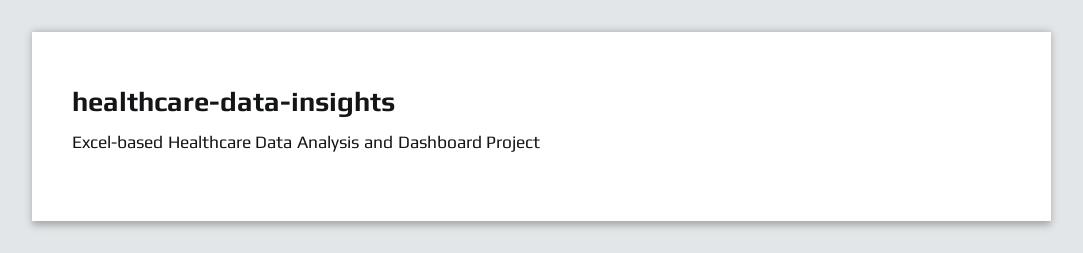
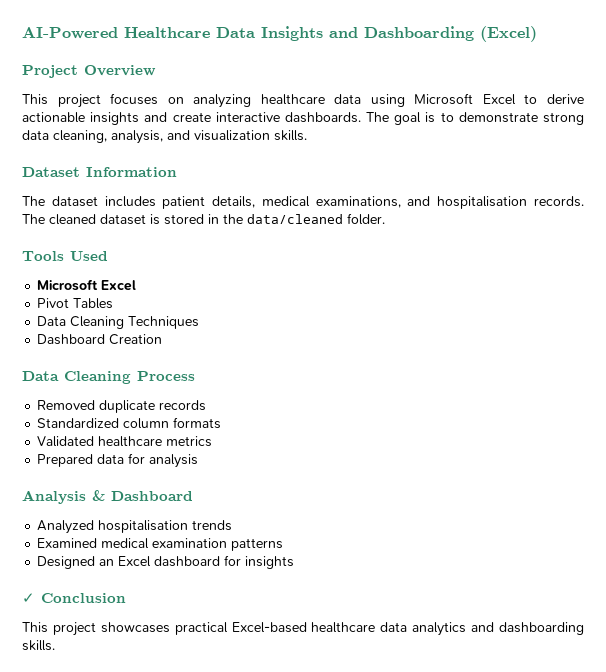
- healthcare-data-insights
- Excel-based Healthcare Data Analysis and Dashboard Project
+ AI-Powered Healthcare Data Insights and Dashboarding (Excel)
+ Project Overview
+ This project focuses on analyzing healthcare data using Microsoft Excel to derive actionable insights and create interactive dashboards. The goal is to demonstrate strong data cleaning, analysis, and visualization skills.
+ Dataset Information
+ The dataset includes patient details, medical examinations, and hospitalisation records. The cleaned dataset is stored in the data/cleaned folder.
+ Tools Used
+ Microsoft Excel
+ Pivot Tables
+ Data Cleaning Techniques
+ Dashboard Creation
+ Data Cleaning Process
+ Removed duplicate records
+ Standardized column formats
+ Validated healthcare metrics
+ Prepared data for analysis
+ Analysis & Dashboard
+ Analyzed hospitalisation trends
+ Examined medical examination patterns
+ Designed an Excel dashboard for insights
+ ✓ Conclusion
+ This project showcases practical Excel-based healthcare data analytics and dashboarding skills.

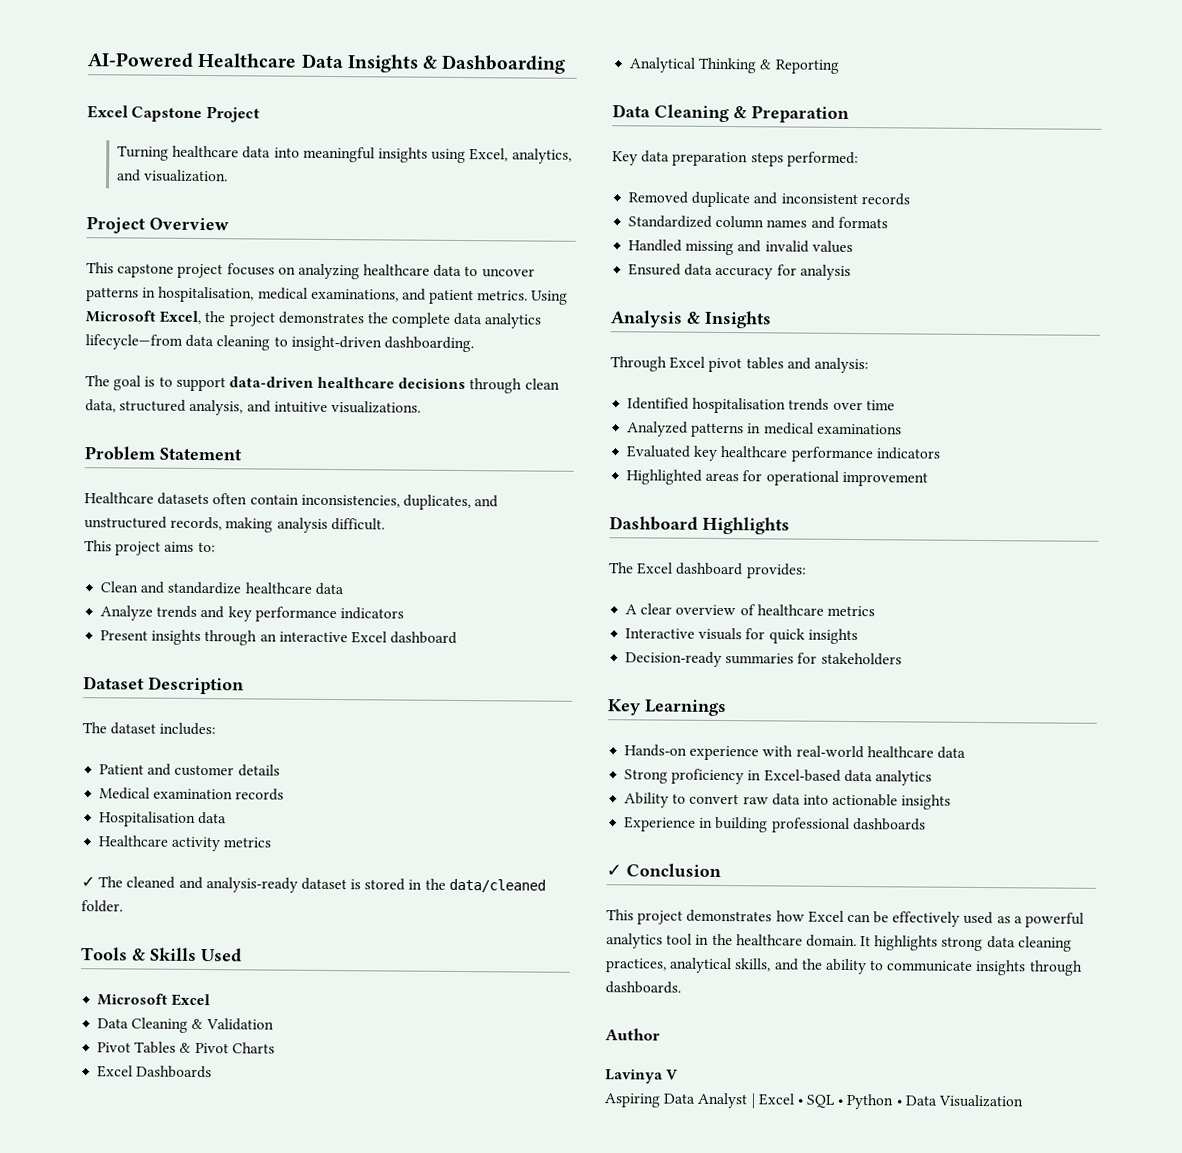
- AI-Powered Healthcare Data Insights and Dashboarding (Excel)
+ AI-Powered Healthcare Data Insights & Dashboarding
+ Excel Capstone Project
+ Turning healthcare data into meaningful insights using Excel, analytics, and visualization.
- This project focuses on analyzing healthcare data using Microsoft Excel to derive actionable insights and create interactive dashboards. The goal is to demonstrate strong data cleaning, analysis, and visualization skills.
+ This capstone project focuses on analyzing healthcare data to uncover patterns in hospitalisation, medical examinations, and patient metrics. Using Microsoft Excel, the project demonstrates the complete data analytics lifecycle—from data cleaning to insight-driven dashboarding.
+ The goal is to support data-driven healthcare decisions through clean data, structured analysis, and intuitive visualizations.
+ Problem Statement
+ Healthcare datasets often contain inconsistencies, duplicates, and unstructured records, making analysis difficult.
+ This project aims to:
+ Clean and standardize healthcare data
+ Analyze trends and key performance indicators
+ Present insights through an interactive Excel dashboard
- Dataset Information
+ Dataset Description
- The dataset includes patient details, medical examinations, and hospitalisation records. The cleaned dataset is stored in the data/cleaned folder.
+ The dataset includes:
+ Patient and customer details
+ Medical examination records
+ Hospitalisation data
+ Healthcare activity metrics
+ ✓ The cleaned and analysis-ready dataset is stored in the data/cleaned folder.
- Tools Used
+ Tools & Skills Used
- Pivot Tables
- Data Cleaning Techniques
- Dashboard Creation
- Data Cleaning Process
+ Data Cleaning & Validation
+ Pivot Tables & Pivot Charts
+ Excel Dashboards
+ Analytical Thinking & Reporting
+ Data Cleaning & Preparation
+ Key data preparation steps performed:
- Removed duplicate records
+ Removed duplicate and inconsistent records
- Standardized column formats
+ Standardized column names and formats
- Validated healthcare metrics
- Prepared data for analysis
- Analysis & Dashboard
- Analyzed hospitalisation trends
- Examined medical examination patterns
- Designed an Excel dashboard for insights
+ Handled missing and invalid values
+ Ensured data accuracy for analysis
+ Analysis & Insights
+ Through Excel pivot tables and analysis:
+ Identified hospitalisation trends over time
+ Analyzed patterns in medical examinations
+ Evaluated key healthcare performance indicators
+ Highlighted areas for operational improvement
+ Dashboard Highlights
+ The Excel dashboard provides:
+ A clear overview of healthcare metrics
+ Interactive visuals for quick insights
+ Decision-ready summaries for stakeholders
+ Key Learnings
+ Hands-on experience with real-world healthcare data
+ Strong proficiency in Excel-based data analytics
+ Ability to convert raw data into actionable insights
+ Experience in building professional dashboards
  ✓ Conclusion
- This project showcases practical Excel-based healthcare data analytics and dashboarding skills.
+ This project demonstrates how Excel can be effectively used as a powerful analytics tool in the healthcare domain. It highlights strong data cleaning practices, analytical skills, and the ability to communicate insights through dashboards.
+ Author
+ Lavinya V
+ Aspiring Data Analyst | Excel • SQL • Python • Data Visualization

